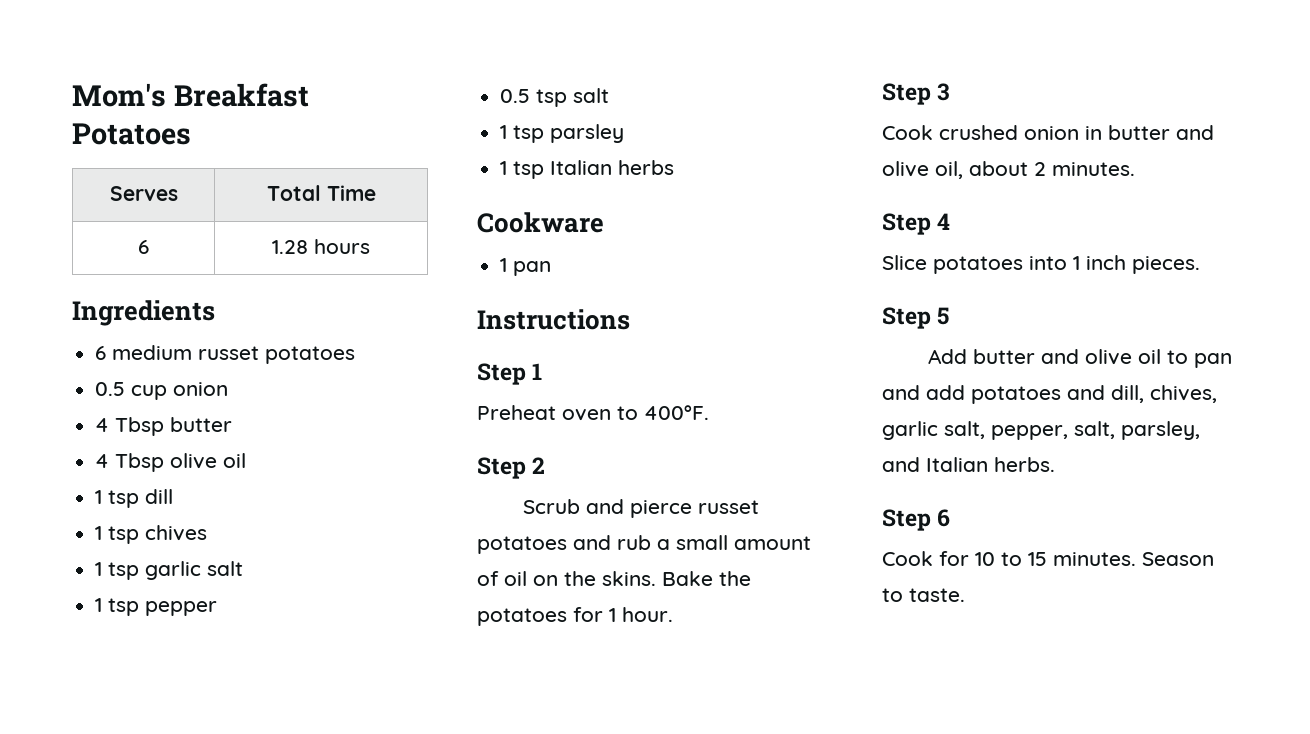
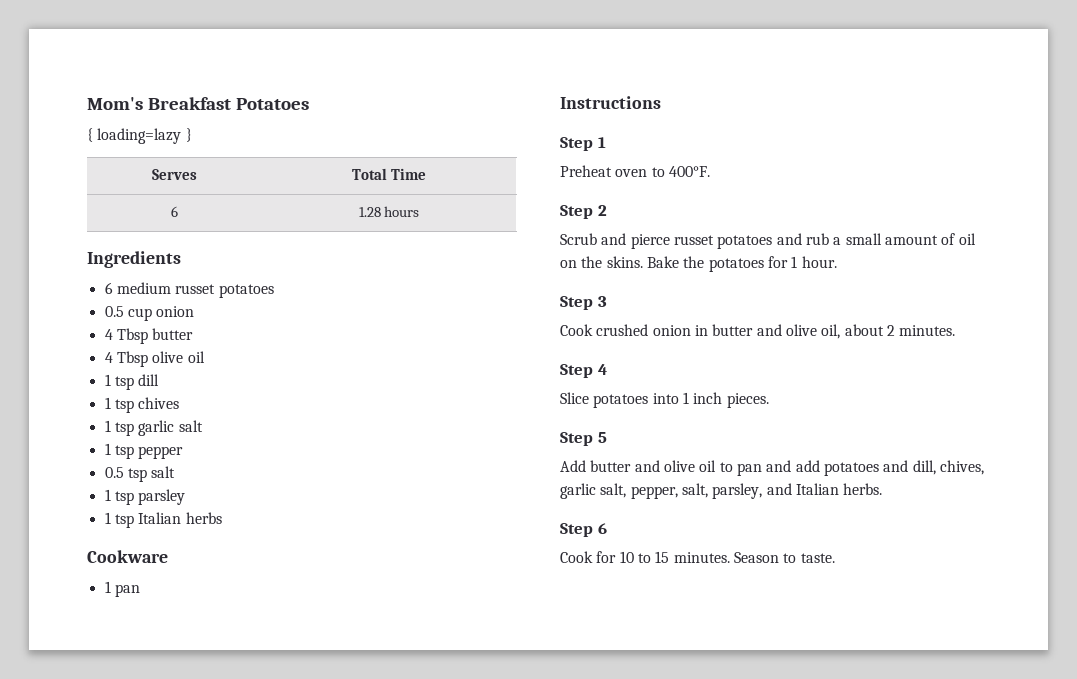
+ { loading=lazy }

